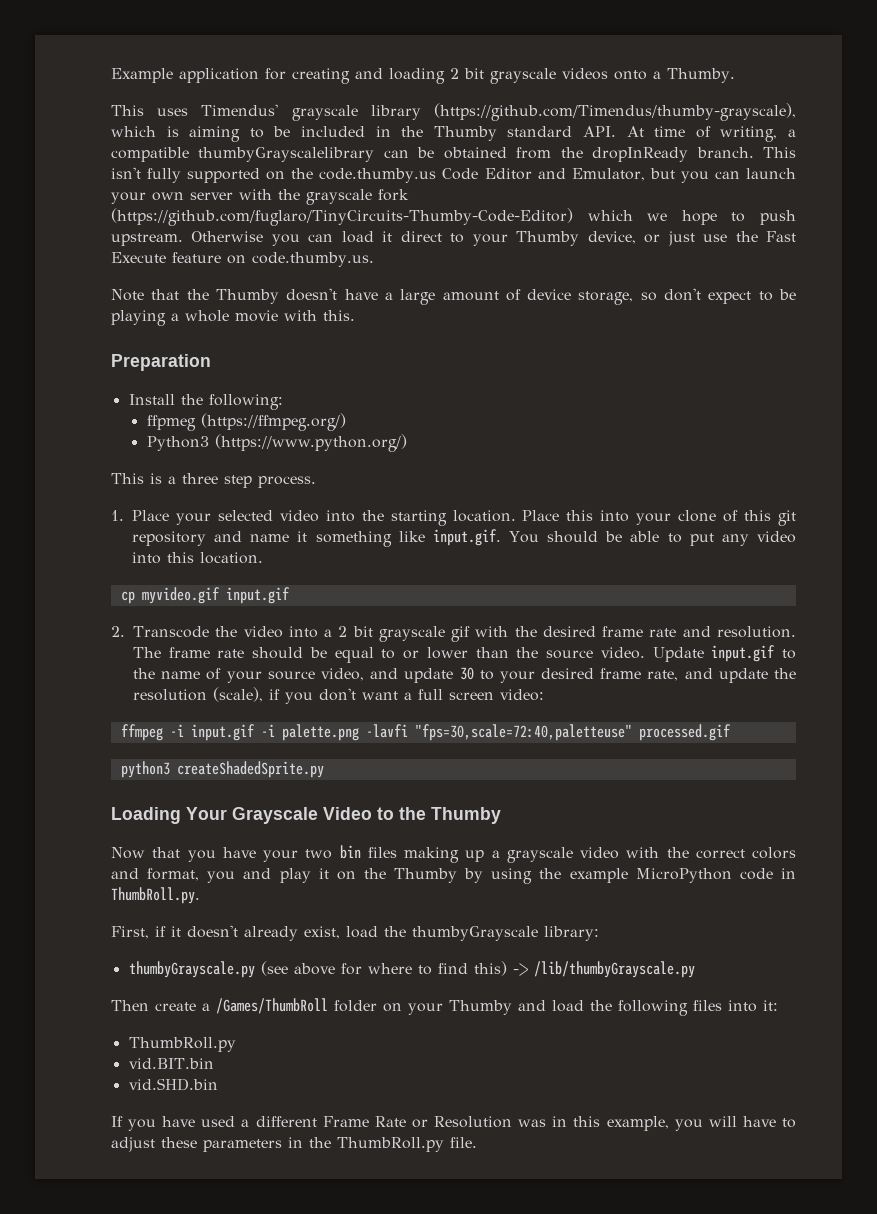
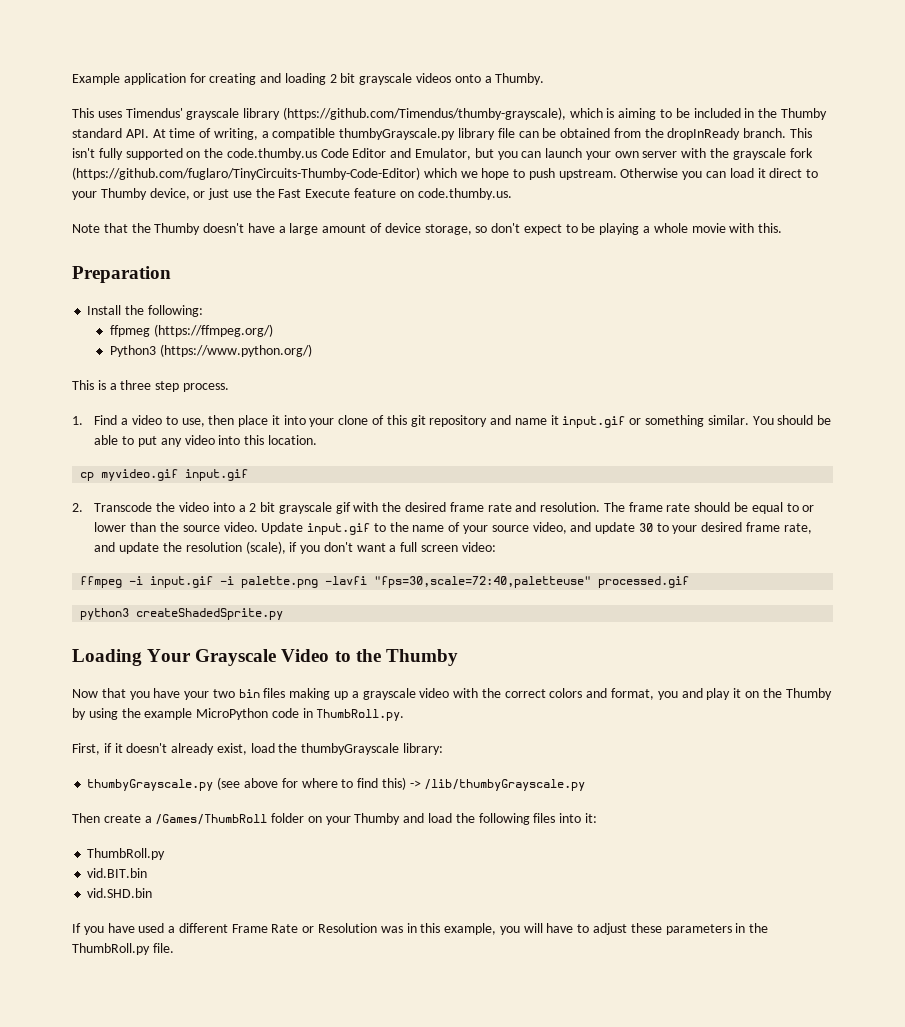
- This uses Timendus' grayscale library (https://github.com/Timendus/thumby-grayscale), which is aiming to be included in the Thumby standard API. At time of writing, a compatible thumbyGrayscalelibrary can be obtained from the dropInReady branch.
+ This uses Timendus' grayscale library (https://github.com/Timendus/thumby-grayscale), which is aiming to be included in the Thumby standard API. At time of writing, a compatible thumbyGrayscale.py library file can be obtained from the dropInReady branch.
- 1. Place your selected video into the starting location. Place this into your clone of this git repository and name it something like input.gif. You should be able to put any video into this location.
+ 1. Find a video to use, then place it into your clone of this git repository and name it input.gif or something similar. You should be able to put any video into this location.

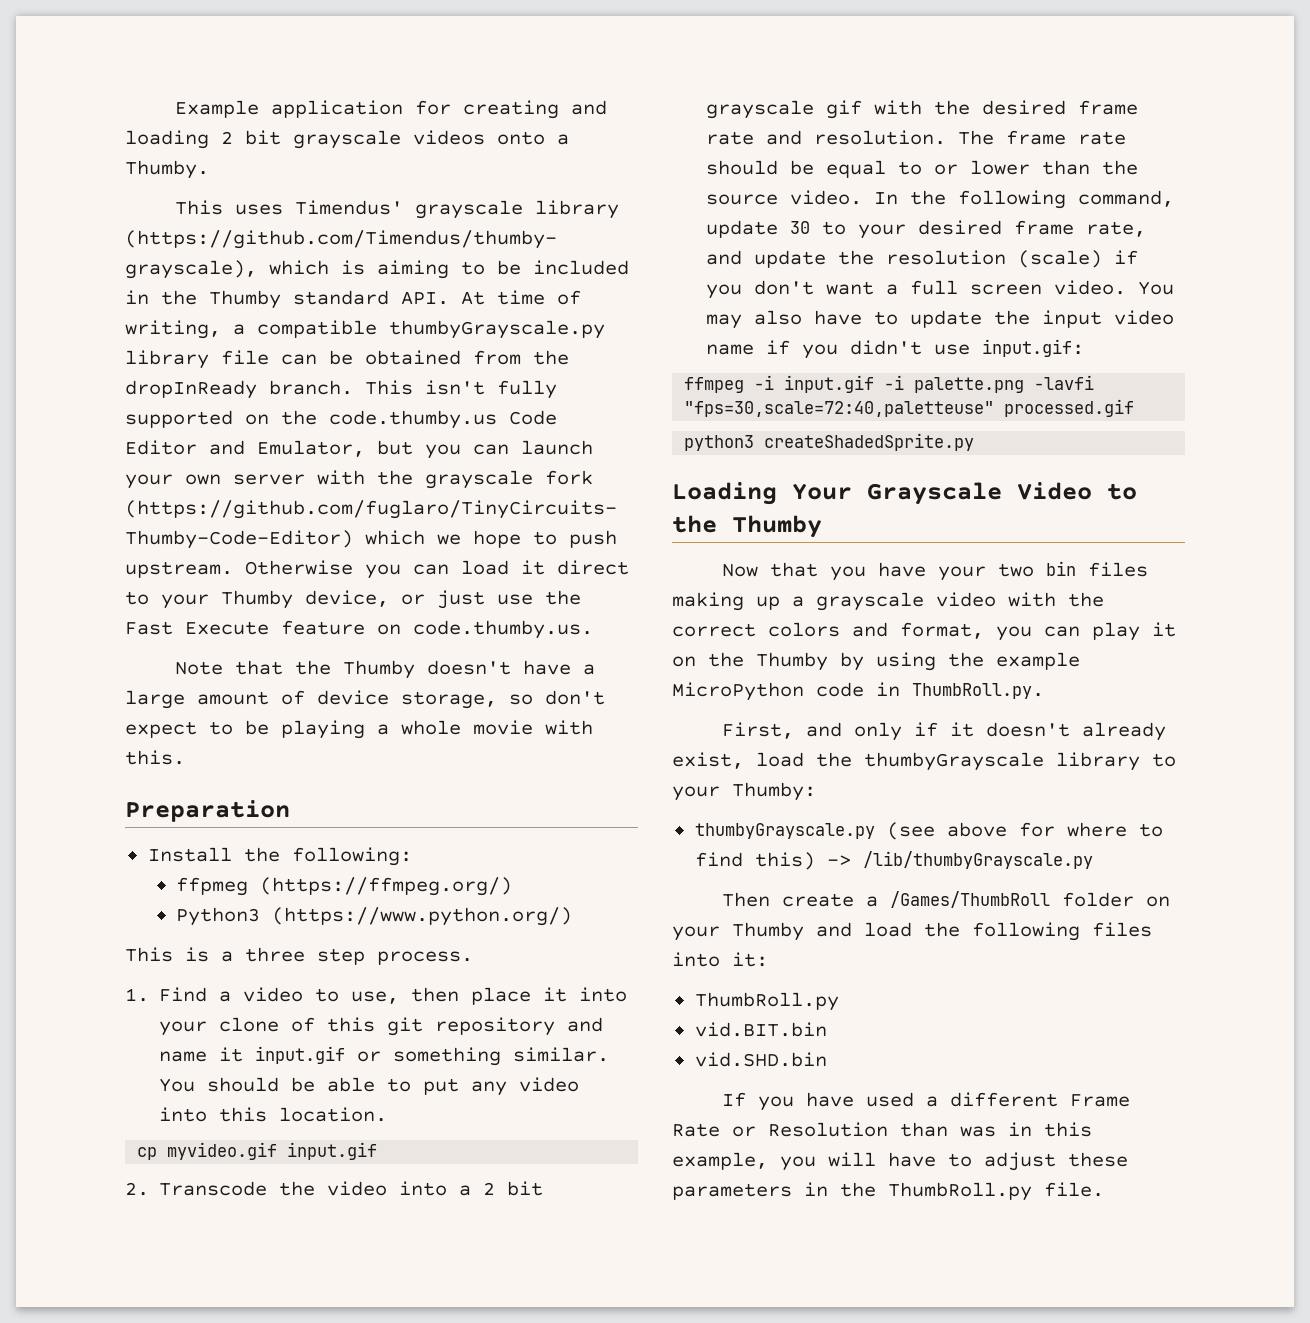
- Update input.gif to the name of your source video, and update 30 to your desired frame rate, and update the resolution (scale), if you don't want a full screen video:
+ In the following command, update 30 to your desired frame rate, and update the resolution (scale) if you don't want a full screen video. You may also have to update the input video name if you didn't use input.gif:
- Now that you have your two bin files making up a grayscale video with the correct colors and format, you and play it on the Thumby by using the example MicroPython code in ThumbRoll.py.
+ Now that you have your two bin files making up a grayscale video with the correct colors and format, you can play it on the Thumby by using the example MicroPython code in ThumbRoll.py.
- First, if it doesn't already exist, load the thumbyGrayscale library:
+ First, and only if it doesn't already exist, load the thumbyGrayscale library to your Thumby:
- If you have used a different Frame Rate or Resolution was in this example, you will have to adjust these parameters in the ThumbRoll.py file.
+ If you have used a different Frame Rate or Resolution than was in this example, you will have to adjust these parameters in the ThumbRoll.py file.

